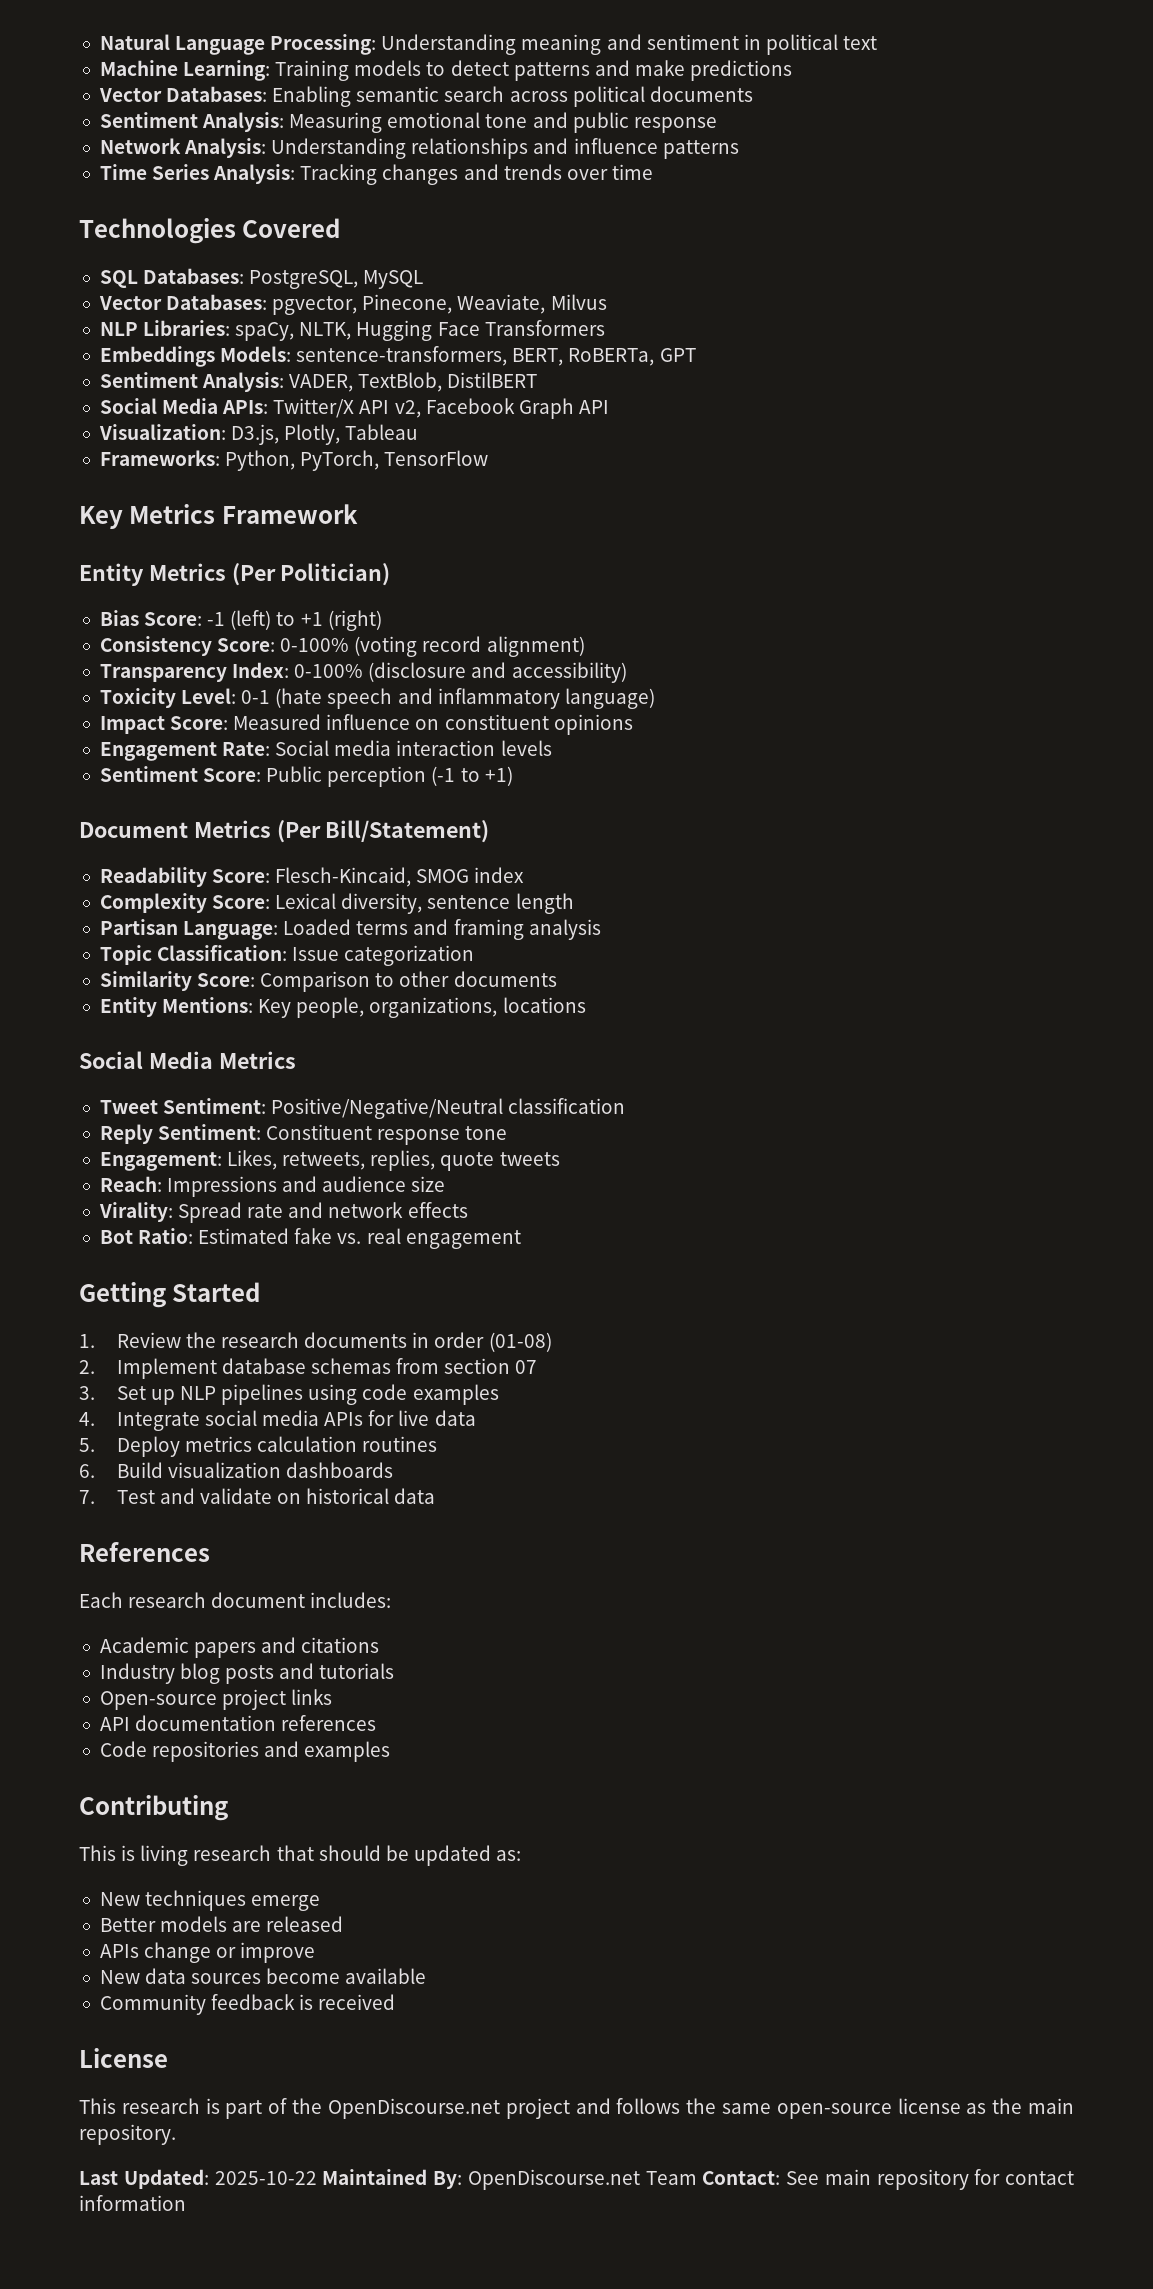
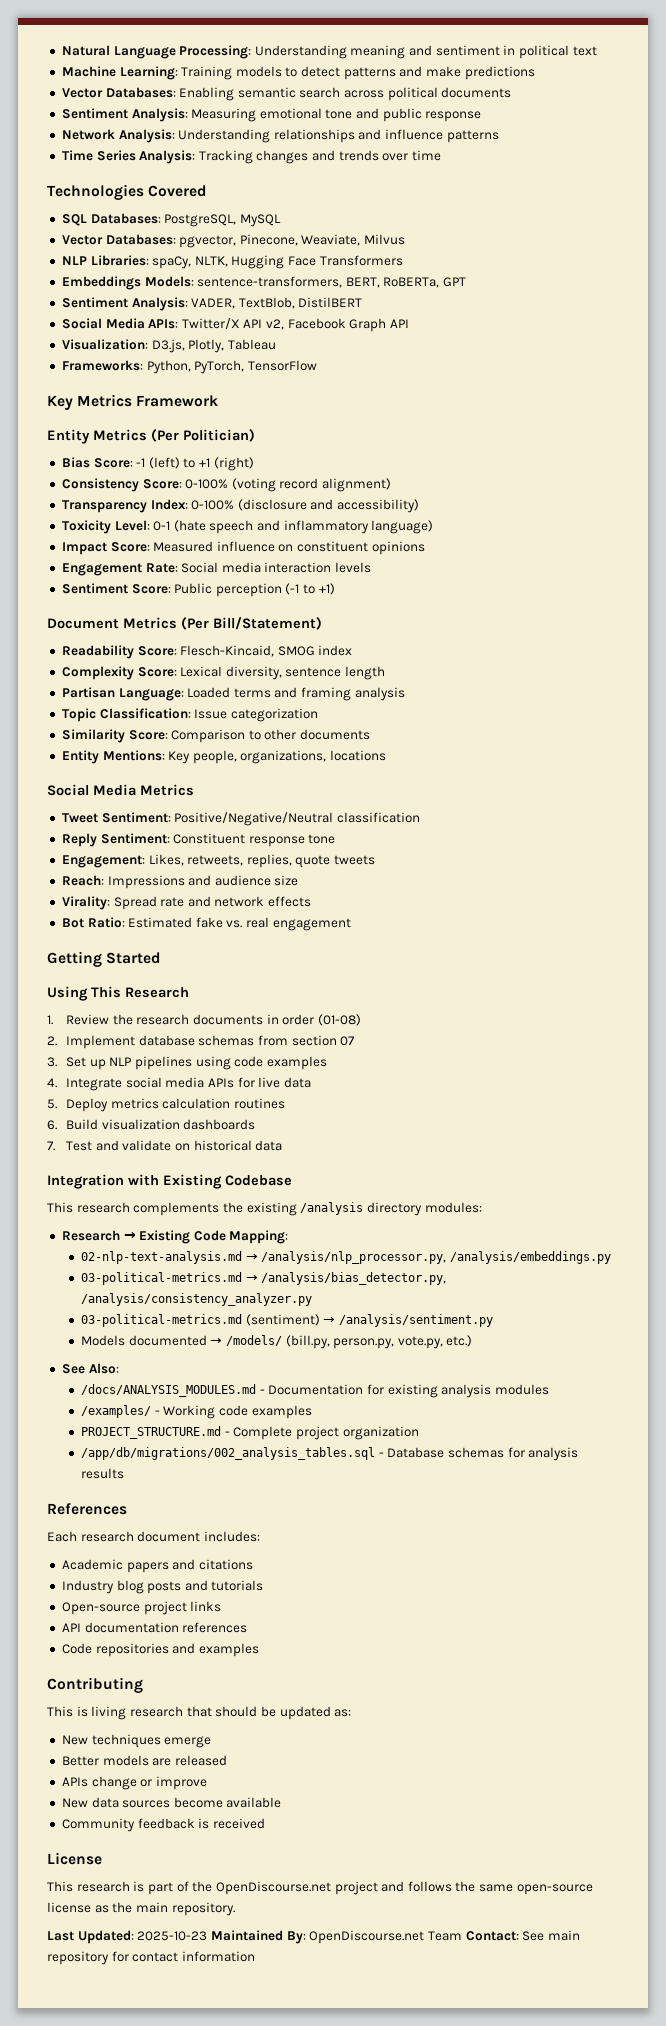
+ Using This Research
+ Integration with Existing Codebase
+ This research complements the existing /analysis directory modules:
+ Research → Existing Code Mapping:
+ 02-nlp-text-analysis.md → /analysis/nlp_processor.py, /analysis/embeddings.py
+ 03-political-metrics.md → /analysis/bias_detector.py, /analysis/consistency_analyzer.py
+ 03-political-metrics.md (sentiment) → /analysis/sentiment.py
+ Models documented → /models/ (bill.py, person.py, vote.py, etc.)
+ See Also:
+ /docs/ANALYSIS_MODULES.md - Documentation for existing analysis modules
+ /examples/ - Working code examples
+ PROJECT_STRUCTURE.md - Complete project organization
+ /app/db/migrations/002_analysis_tables.sql - Database schemas for analysis results
- Last Updated: 2025-10-22 Maintained By: OpenDiscourse.net Team Contact: See main repository for contact information
+ Last Updated: 2025-10-23 Maintained By: OpenDiscourse.net Team Contact: See main repository for contact information

